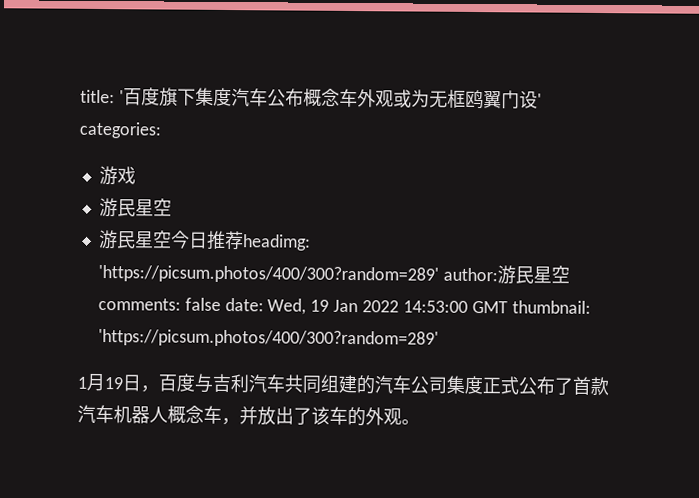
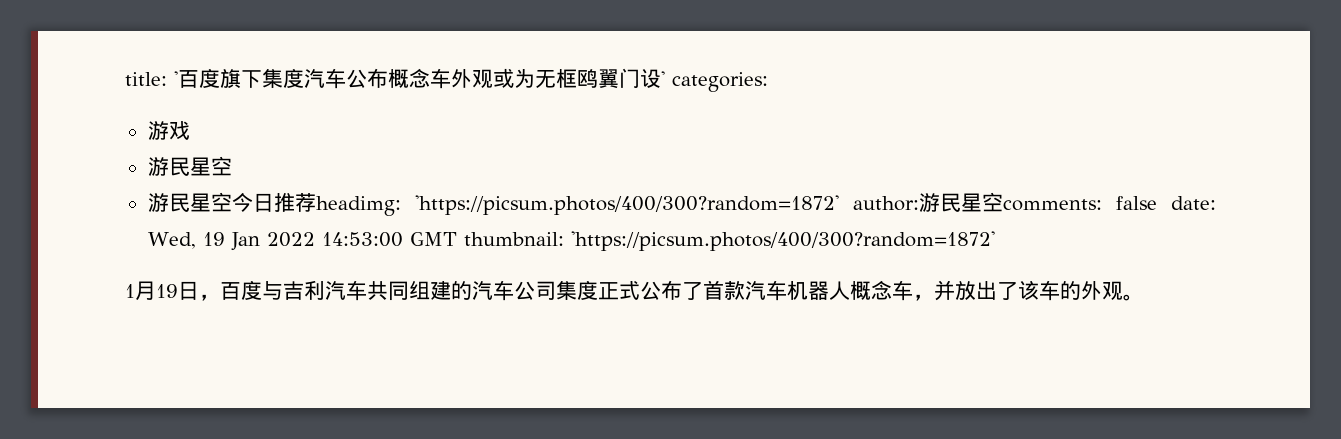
- 游民星空今日推荐headimg: 'https://picsum.photos/400/300?random=289' author:游民星空comments: false date: Wed, 19 Jan 2022 14:53:00 GMT thumbnail: 'https://picsum.photos/400/300?random=289'
+ 游民星空今日推荐headimg: 'https://picsum.photos/400/300?random=1872' author:游民星空comments: false date: Wed, 19 Jan 2022 14:53:00 GMT thumbnail: 'https://picsum.photos/400/300?random=1872'

